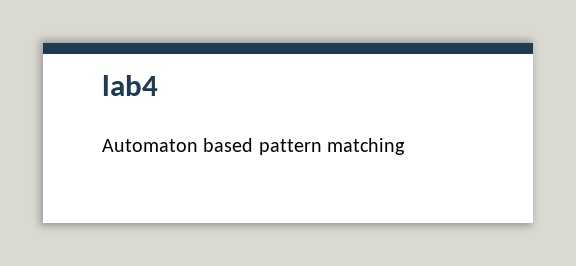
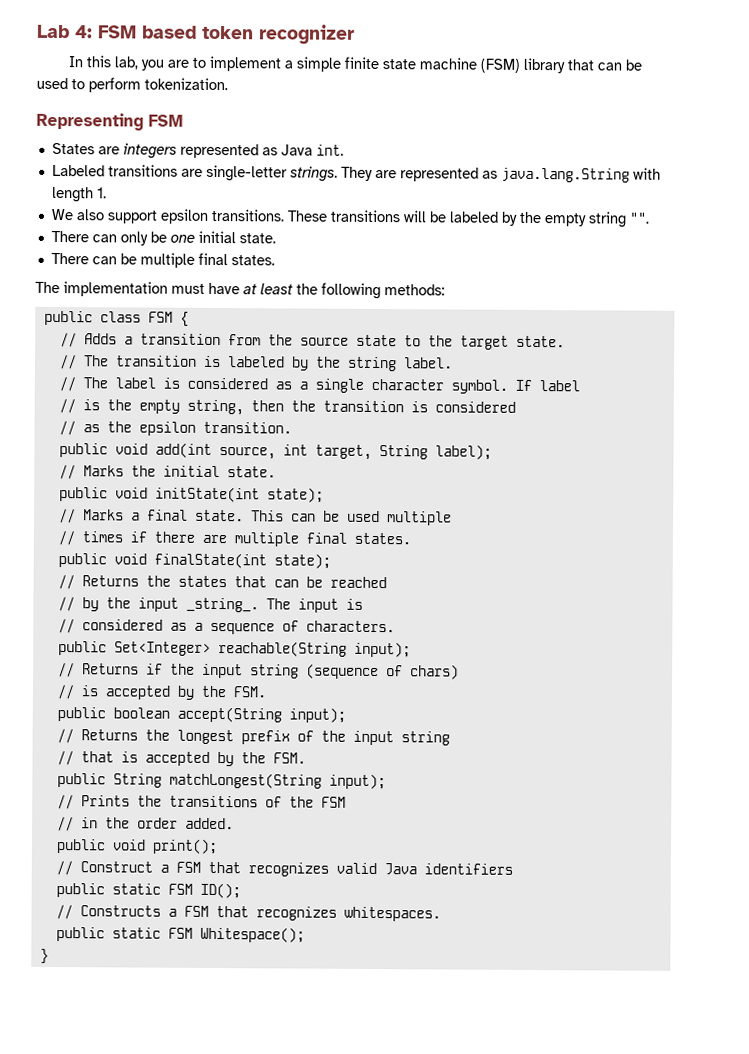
- lab4
- Automaton based pattern matching
+ Lab 4: FSM based token recognizer
+ In this lab, you are to implement a simple finite state machine (FSM) library that can be used to perform tokenization.
+ Representing FSM
+ States are integers represented as Java int.
+ Labeled transitions are single-letter strings. They are represented as java.lang.String with length 1.
+ We also support epsilon transitions. These transitions will be labeled by the empty string "".
+ There can only be one initial state.
+ There can be multiple final states.
+ The implementation must have at least the following methods:
+ public class FSM {
+ // Adds a transition from the source state to the target state.
+ // The transition is labeled by the string label.
+ // The label is considered as a single character symbol. If label
+ // is the empty string, then the transition is considered
+ // as the epsilon transition.
+ public void add(int source, int target, String label);
+ // Marks the initial state.
+ public void initState(int state);
+ // Marks a final state. This can be used multiple
+ // times if there are multiple final states.
+ public void finalState(int state);
+ // Returns the states that can be reached
+ // by the input _string_. The input is
+ // considered as a sequence of characters.
+ public Set<Integer> reachable(String input);
+ // Returns if the input string (sequence of chars)
+ // is accepted by the FSM.
+ public boolean accept(String input);
+ // Returns the longest prefix of the input string
+ // that is accepted by the FSM.
+ public String matchLongest(String input);
+ // Prints the transitions of the FSM
+ // in the order added.
+ public void print();
+ // Construct a FSM that recognizes valid Java identifiers
+ public static FSM ID();
+ // Constructs a FSM that recognizes whitespaces.
+ public static FSM Whitespace();
+ }

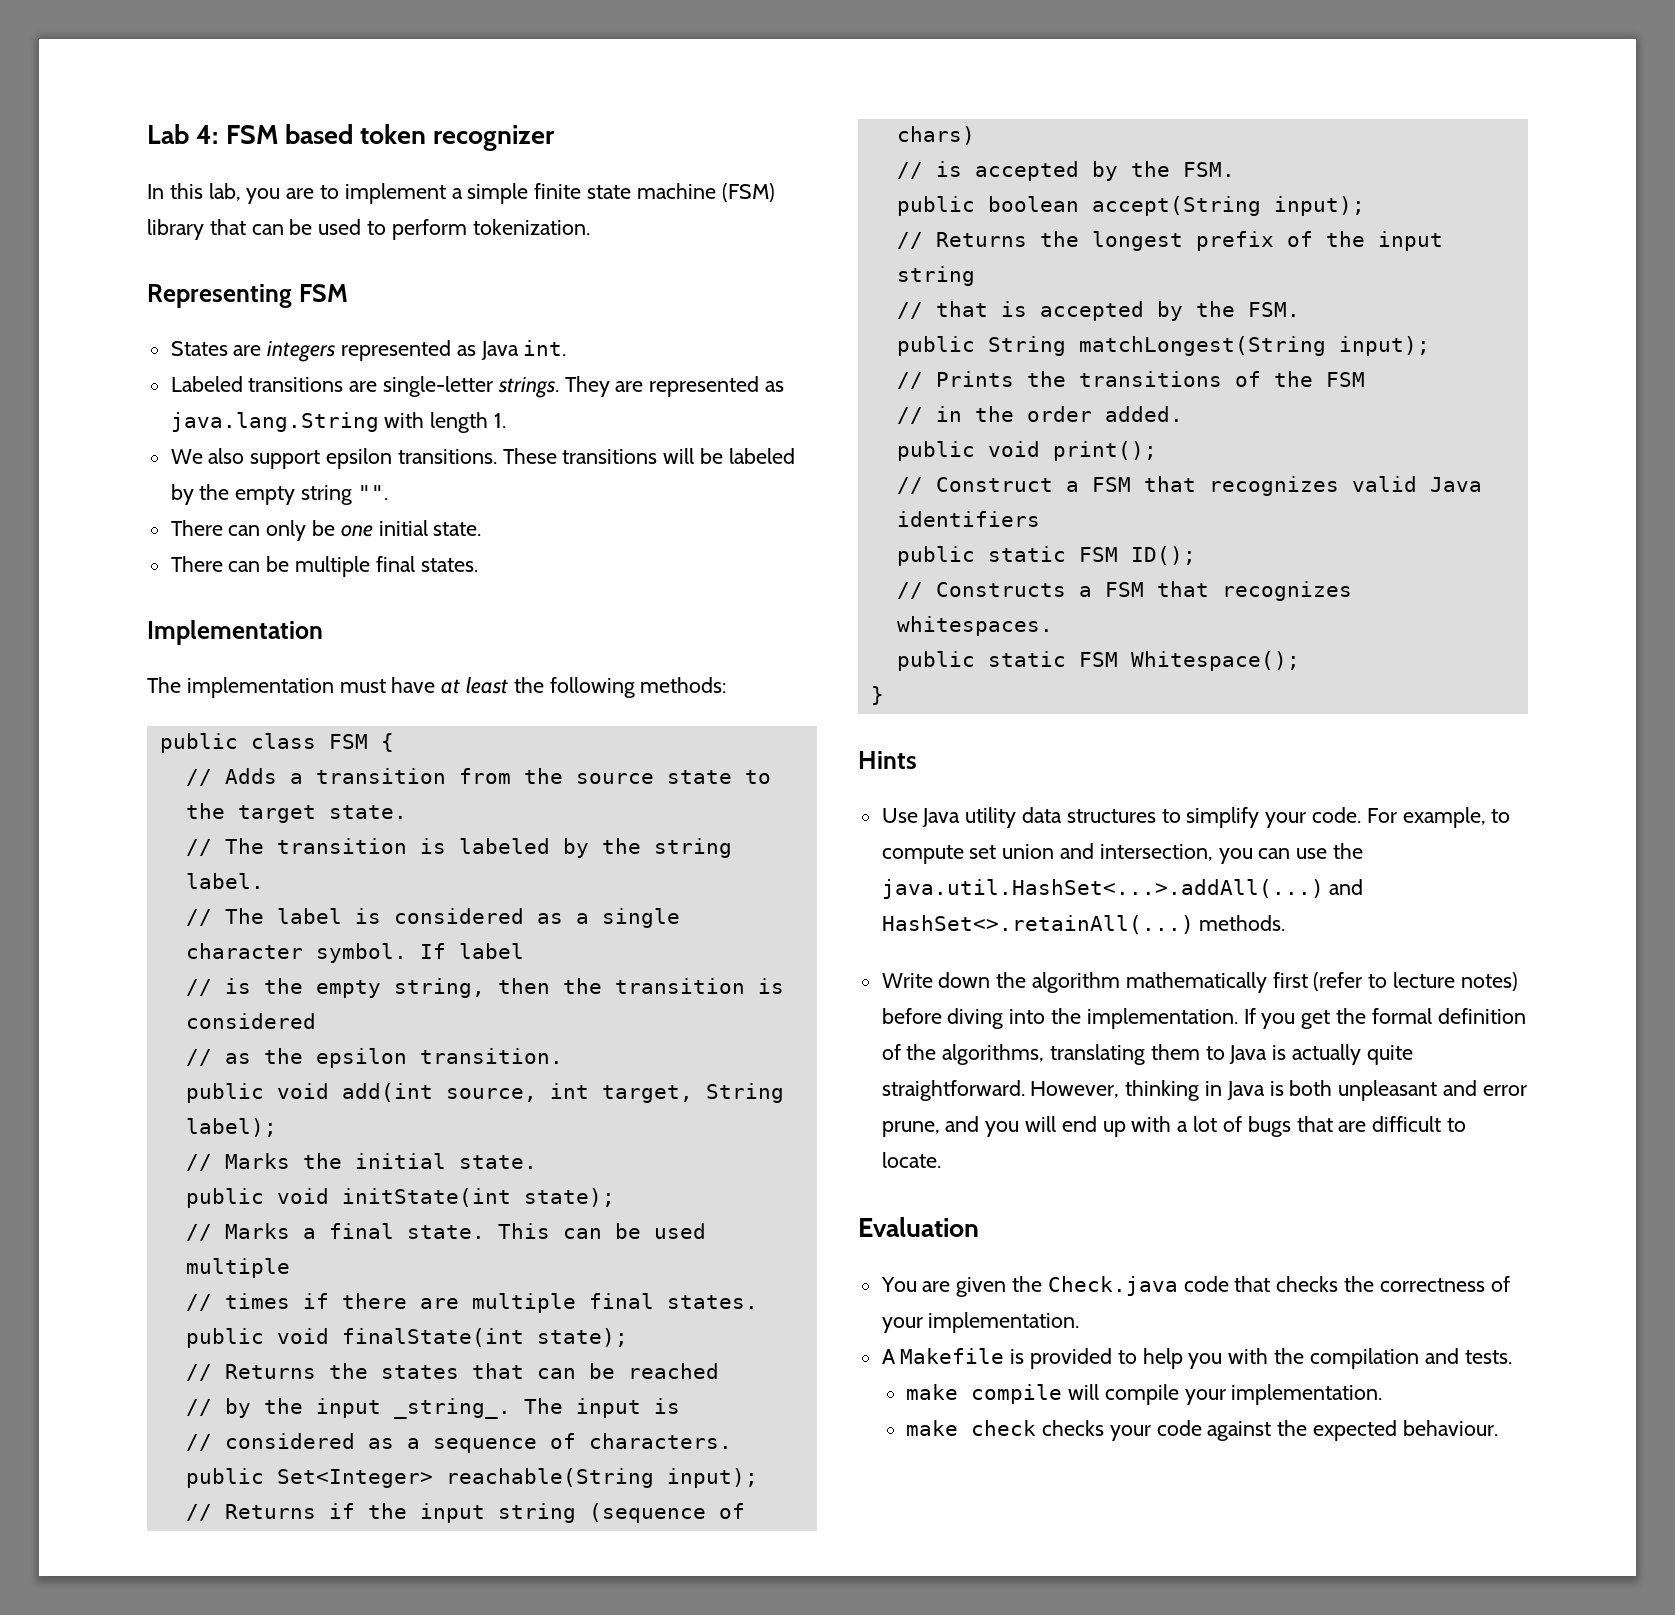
+ Implementation
+ Hints
+ Use Java utility data structures to simplify your code. For example, to compute set union and intersection, you can use the java.util.HashSet<...>.addAll(...) and HashSet<>.retainAll(...) methods.
+ Write down the algorithm mathematically first (refer to lecture notes) before diving into the implementation. If you get the formal definition of the algorithms, translating them to Java is actually quite straightforward. However, thinking in Java is both unpleasant and error prune, and you will end up with a lot of bugs that are difficult to locate.
+ Evaluation
+ You are given the Check.java code that checks the correctness of your implementation.
+ A Makefile is provided to help you with the compilation and tests.
+ make compile will compile your implementation.
+ make check checks your code against the expected behaviour.

